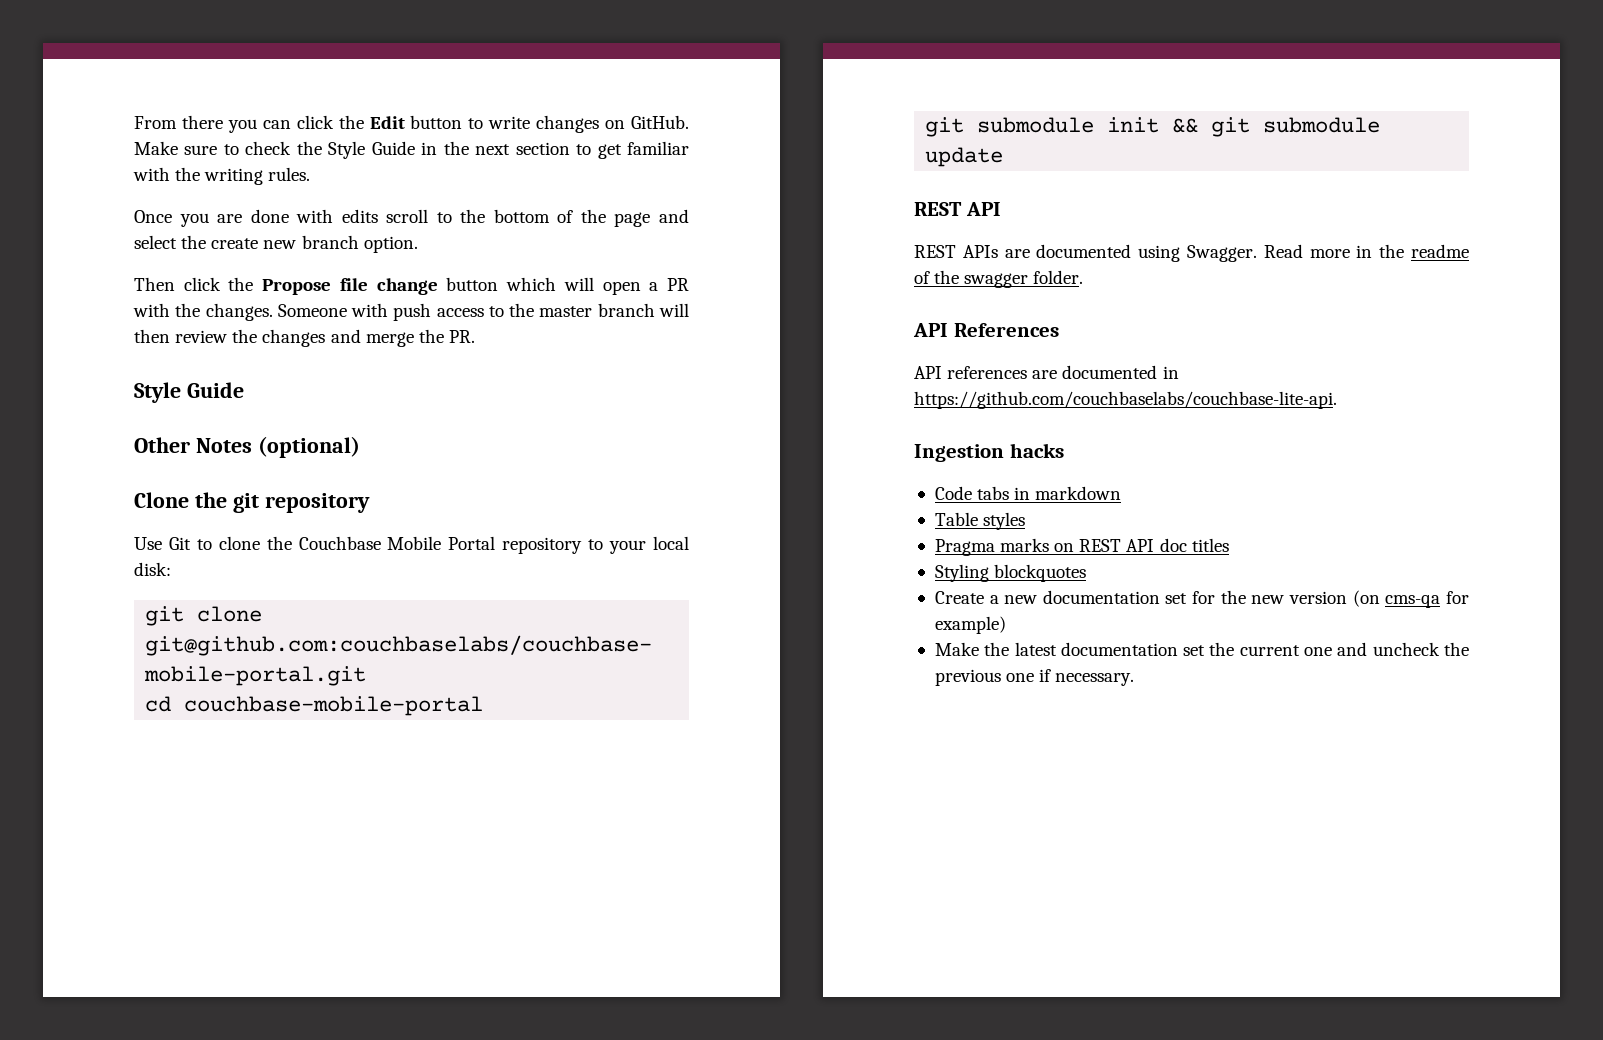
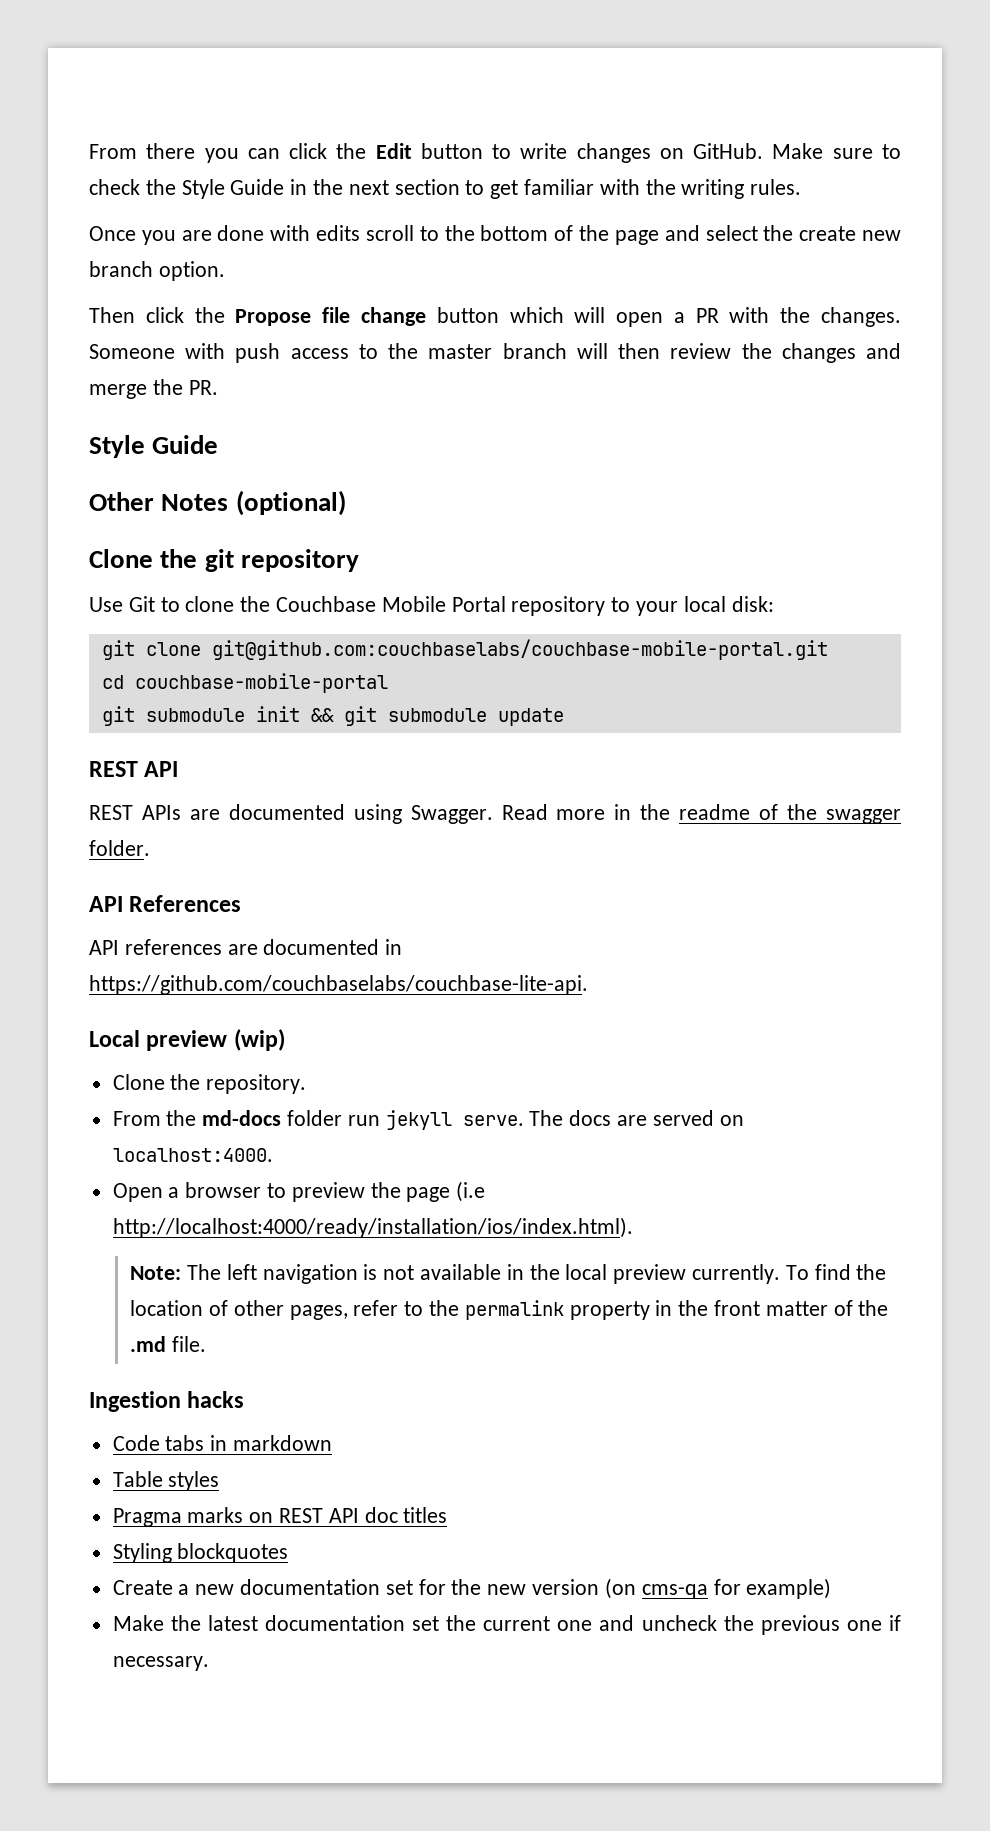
+ Local preview (wip)
+ Clone the repository.
+ From the md-docs folder run jekyll serve. The docs are served on localhost:4000.
+ Open a browser to preview the page (i.e http://localhost:4000/ready/installation/ios/index.html).
+ Note: The left navigation is not available in the local preview currently. To find the location of other pages, refer to the permalink property in the front matter of the .md file.

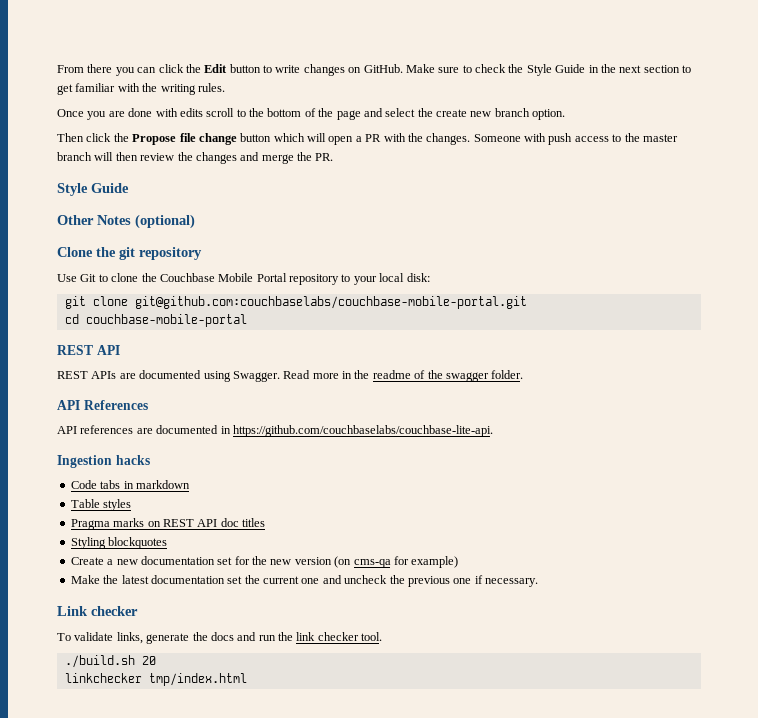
- git submodule init && git submodule update
- Local preview (wip)
- Clone the repository.
- From the md-docs folder run jekyll serve. The docs are served on localhost:4000.
- Open a browser to preview the page (i.e http://localhost:4000/ready/installation/ios/index.html).
- Note: The left navigation is not available in the local preview currently. To find the location of other pages, refer to the permalink property in the front matter of the .md file.
+ Link checker
+ To validate links, generate the docs and run the link checker tool.
+ ./build.sh 20
+ linkchecker tmp/index.html

